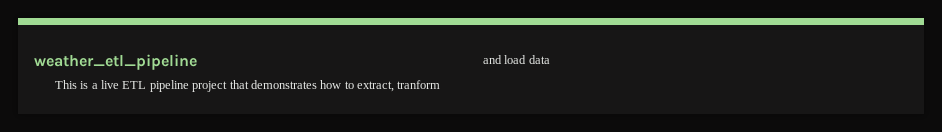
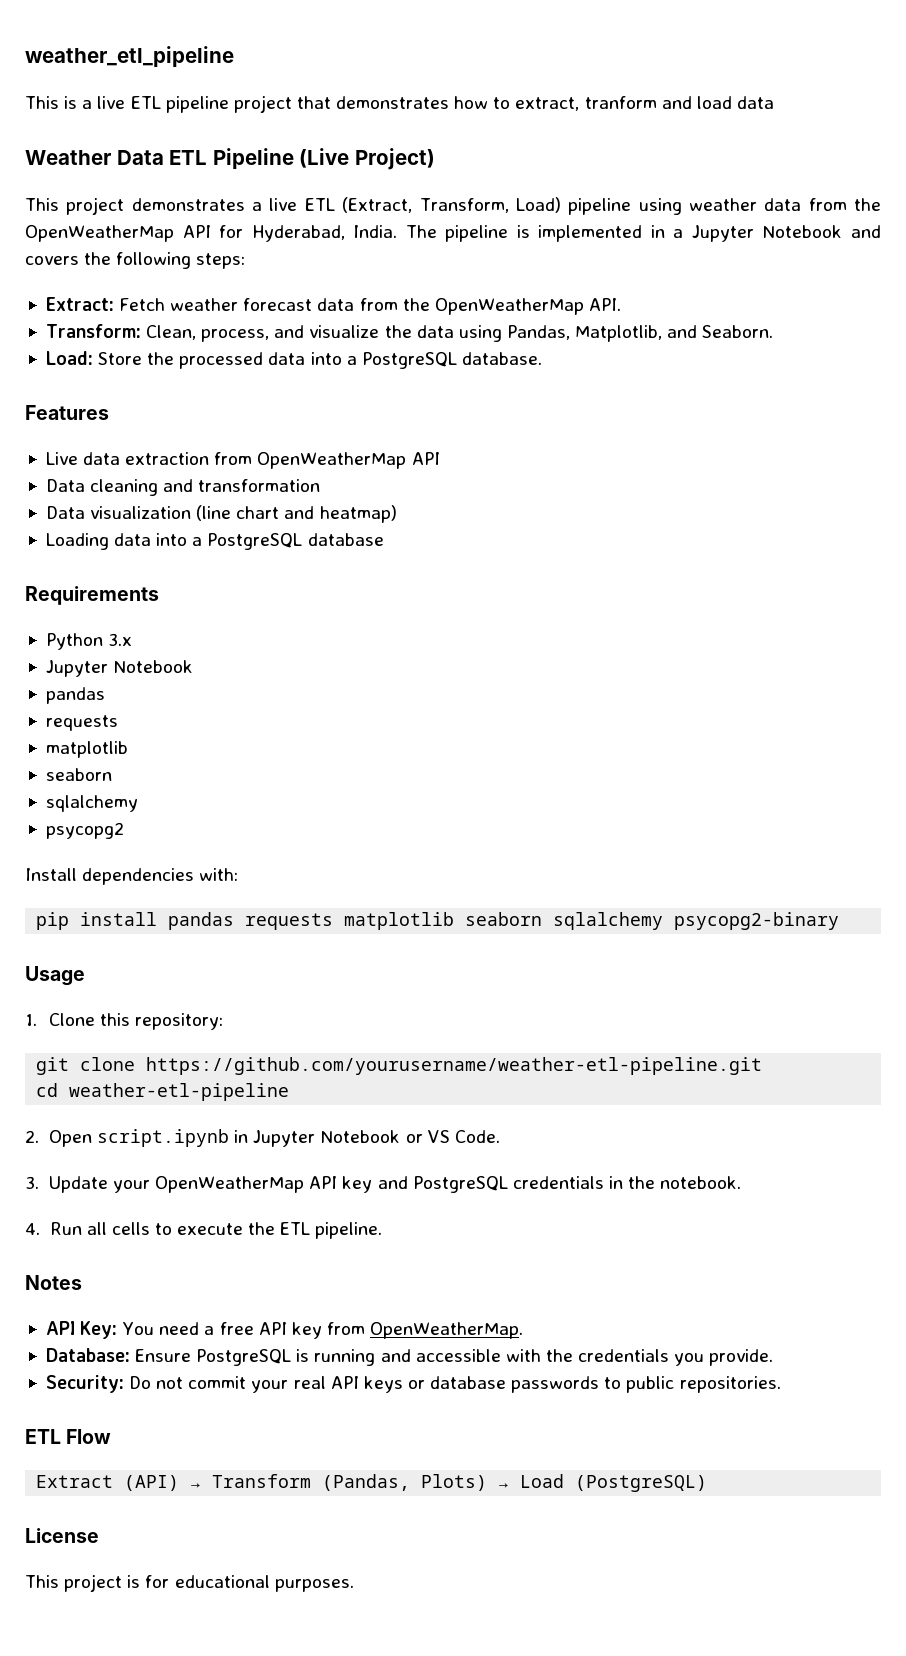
+ Weather Data ETL Pipeline (Live Project)
+ This project demonstrates a live ETL (Extract, Transform, Load) pipeline using weather data from the OpenWeatherMap API for Hyderabad, India. The pipeline is implemented in a Jupyter Notebook and covers the following steps:
+ Extract: Fetch weather forecast data from the OpenWeatherMap API.
+ Transform: Clean, process, and visualize the data using Pandas, Matplotlib, and Seaborn.
+ Load: Store the processed data into a PostgreSQL database.
+ Features
+ Live data extraction from OpenWeatherMap API
+ Data cleaning and transformation
+ Data visualization (line chart and heatmap)
+ Loading data into a PostgreSQL database
+ Requirements
+ Python 3.x
+ Jupyter Notebook
+ pandas
+ requests
+ matplotlib
+ seaborn
+ sqlalchemy
+ psycopg2
+ Install dependencies with:
+ pip install pandas requests matplotlib seaborn sqlalchemy psycopg2-binary
+ Usage
+ 1. Clone this repository:
+ git clone https://github.com/yourusername/weather-etl-pipeline.git
+ cd weather-etl-pipeline
+ 2. Open script.ipynb in Jupyter Notebook or VS Code.
+ 3. Update your OpenWeatherMap API key and PostgreSQL credentials in the notebook.
+ 4. Run all cells to execute the ETL pipeline.
+ Notes
+ API Key: You need a free API key from OpenWeatherMap.
+ Database: Ensure PostgreSQL is running and accessible with the credentials you provide.
+ Security: Do not commit your real API keys or database passwords to public repositories.
+ ETL Flow
+ Extract (API) → Transform (Pandas, Plots) → Load (PostgreSQL)
+ License
+ This project is for educational purposes.

